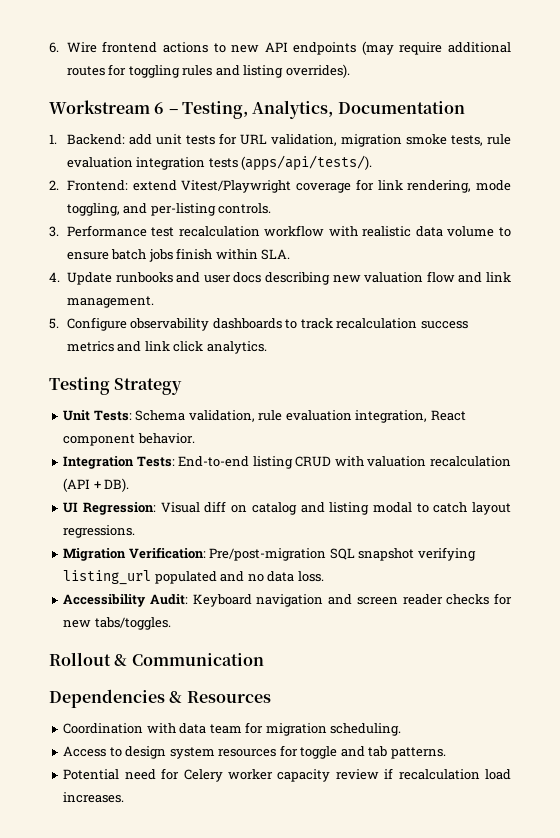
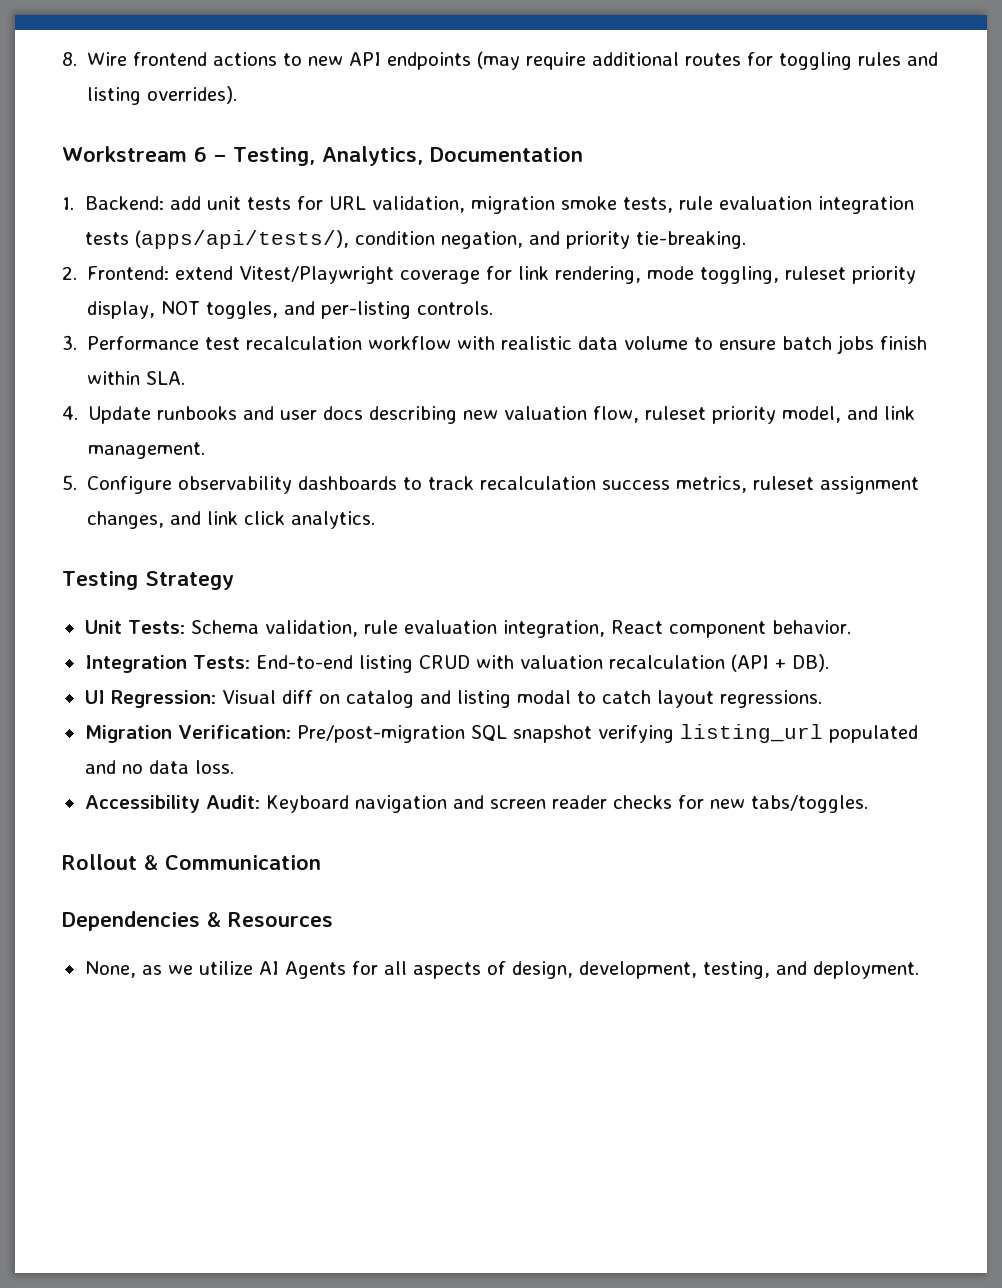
- 6. Wire frontend actions to new API endpoints (may require additional routes for toggling rules and listing overrides).
+ 8. Wire frontend actions to new API endpoints (may require additional routes for toggling rules and listing overrides).
- 1. Backend: add unit tests for URL validation, migration smoke tests, rule evaluation integration tests (apps/api/tests/).
+ 1. Backend: add unit tests for URL validation, migration smoke tests, rule evaluation integration tests (apps/api/tests/), condition negation, and priority tie-breaking.
- 2. Frontend: extend Vitest/Playwright coverage for link rendering, mode toggling, and per-listing controls.
+ 2. Frontend: extend Vitest/Playwright coverage for link rendering, mode toggling, ruleset priority display, NOT toggles, and per-listing controls.
- 4. Update runbooks and user docs describing new valuation flow and link management.
+ 4. Update runbooks and user docs describing new valuation flow, ruleset priority model, and link management.
- 5. Configure observability dashboards to track recalculation success metrics and link click analytics.
+ 5. Configure observability dashboards to track recalculation success metrics, ruleset assignment changes, and link click analytics.
- Coordination with data team for migration scheduling.
- Access to design system resources for toggle and tab patterns.
- Potential need for Celery worker capacity review if recalculation load increases.
+ None, as we utilize AI Agents for all aspects of design, development, testing, and deployment.

